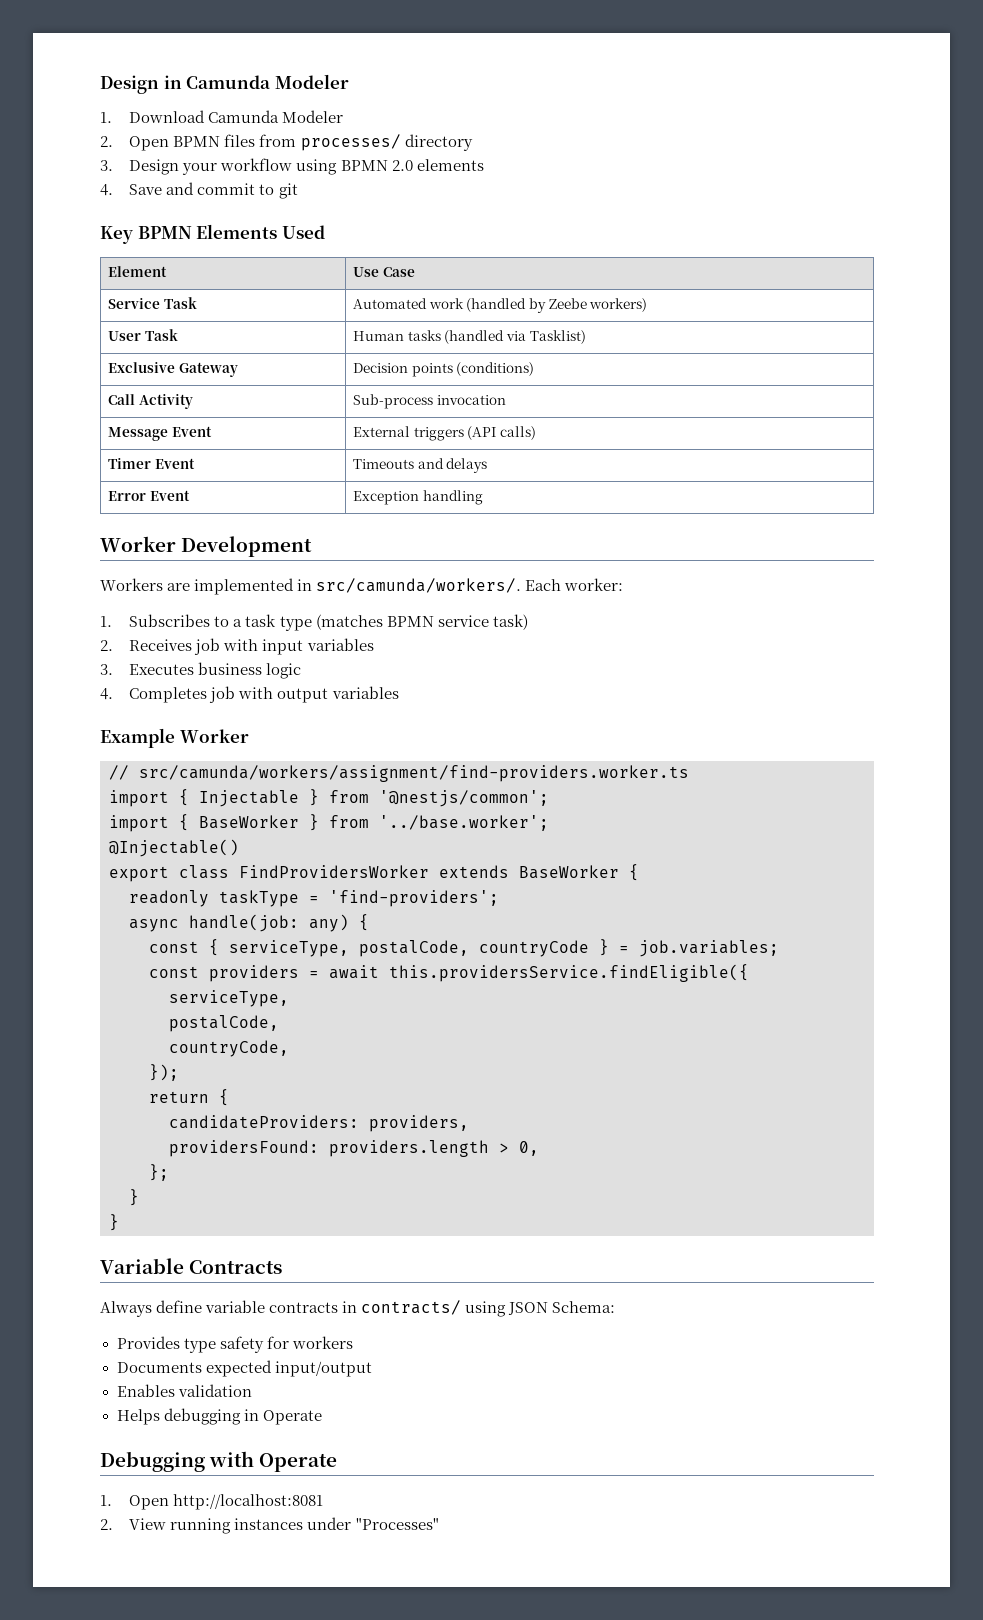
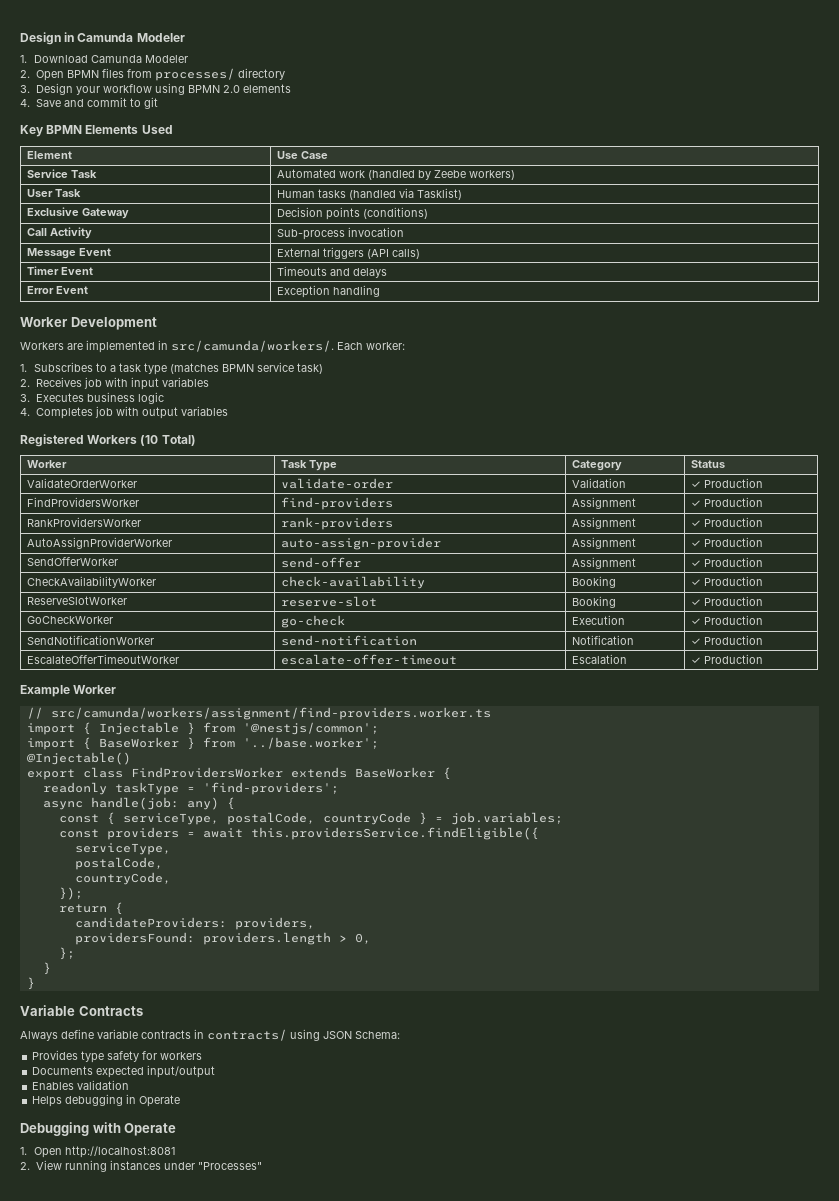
+ Registered Workers (10 Total)
+ Worker | Task Type | Category | Status
+ ValidateOrderWorker | validate-order | Validation | ✓ Production
+ FindProvidersWorker | find-providers | Assignment | ✓ Production
+ RankProvidersWorker | rank-providers | Assignment | ✓ Production
+ AutoAssignProviderWorker | auto-assign-provider | Assignment | ✓ Production
+ SendOfferWorker | send-offer | Assignment | ✓ Production
+ CheckAvailabilityWorker | check-availability | Booking | ✓ Production
+ ReserveSlotWorker | reserve-slot | Booking | ✓ Production
+ GoCheckWorker | go-check | Execution | ✓ Production
+ SendNotificationWorker | send-notification | Notification | ✓ Production
+ EscalateOfferTimeoutWorker | escalate-offer-timeout | Escalation | ✓ Production

